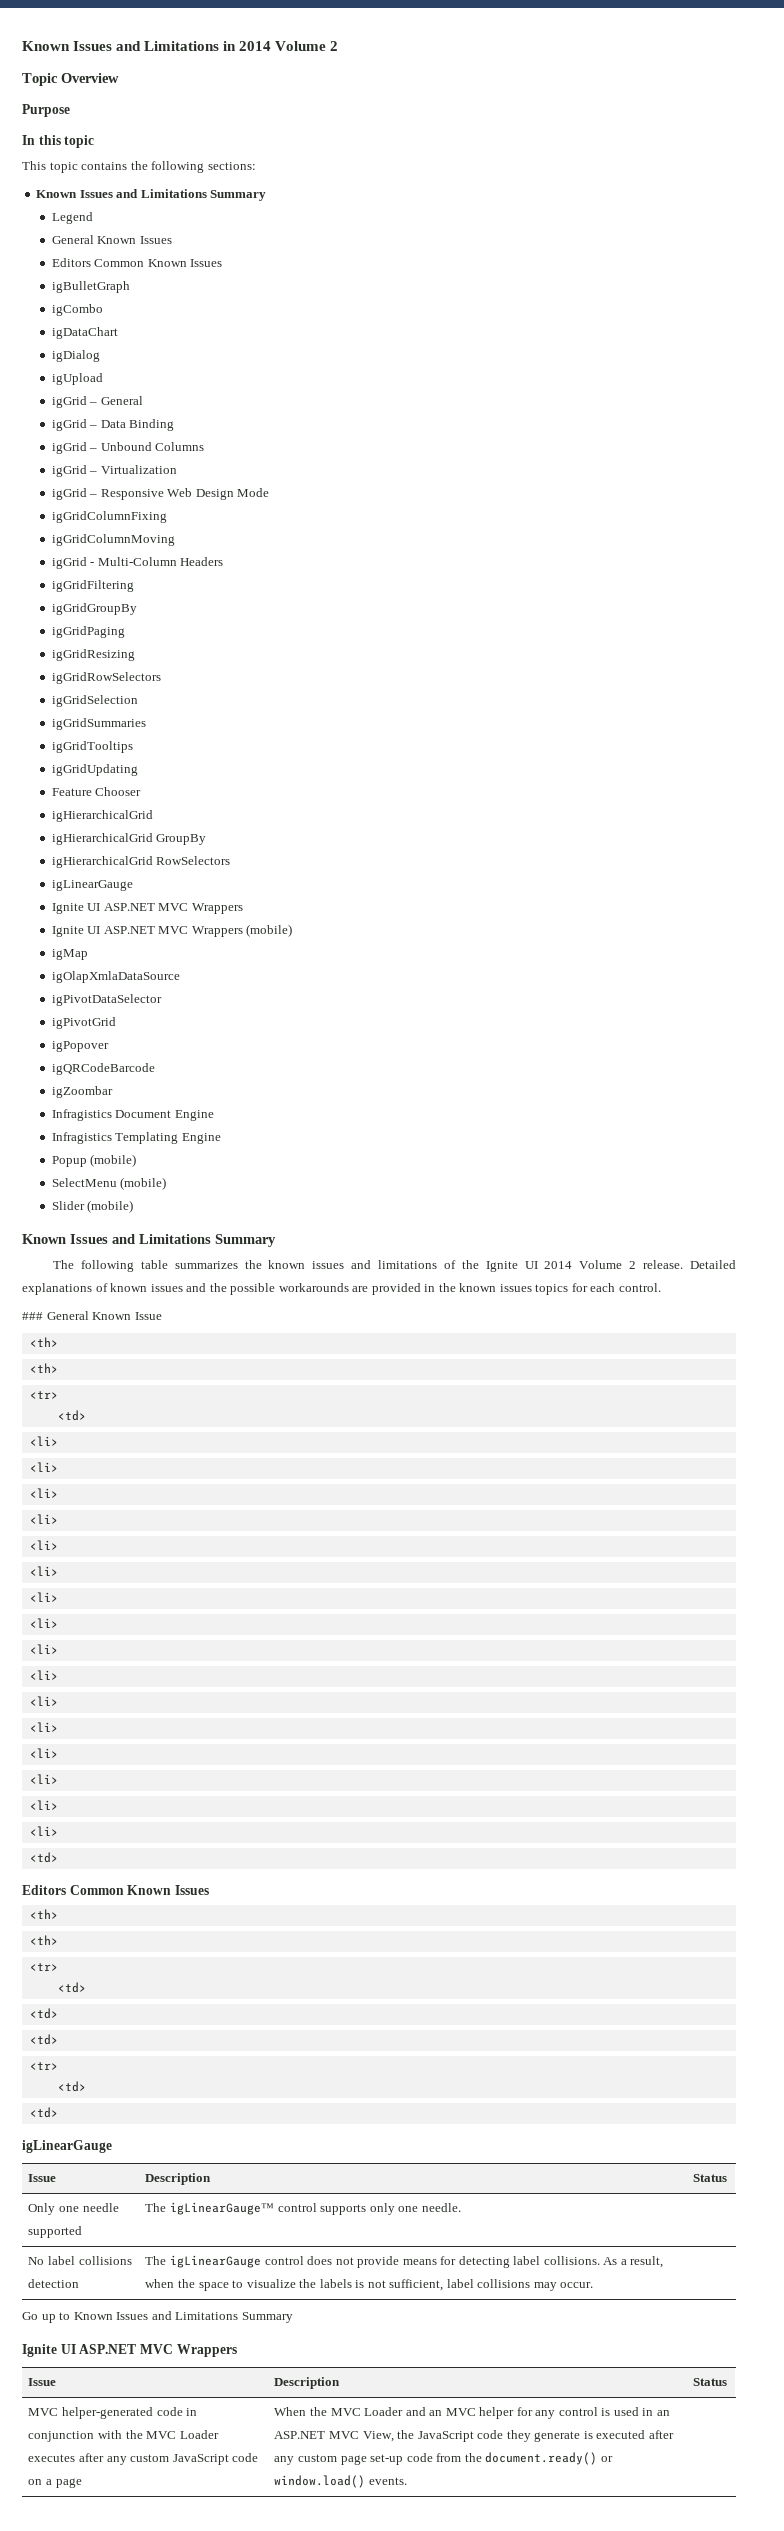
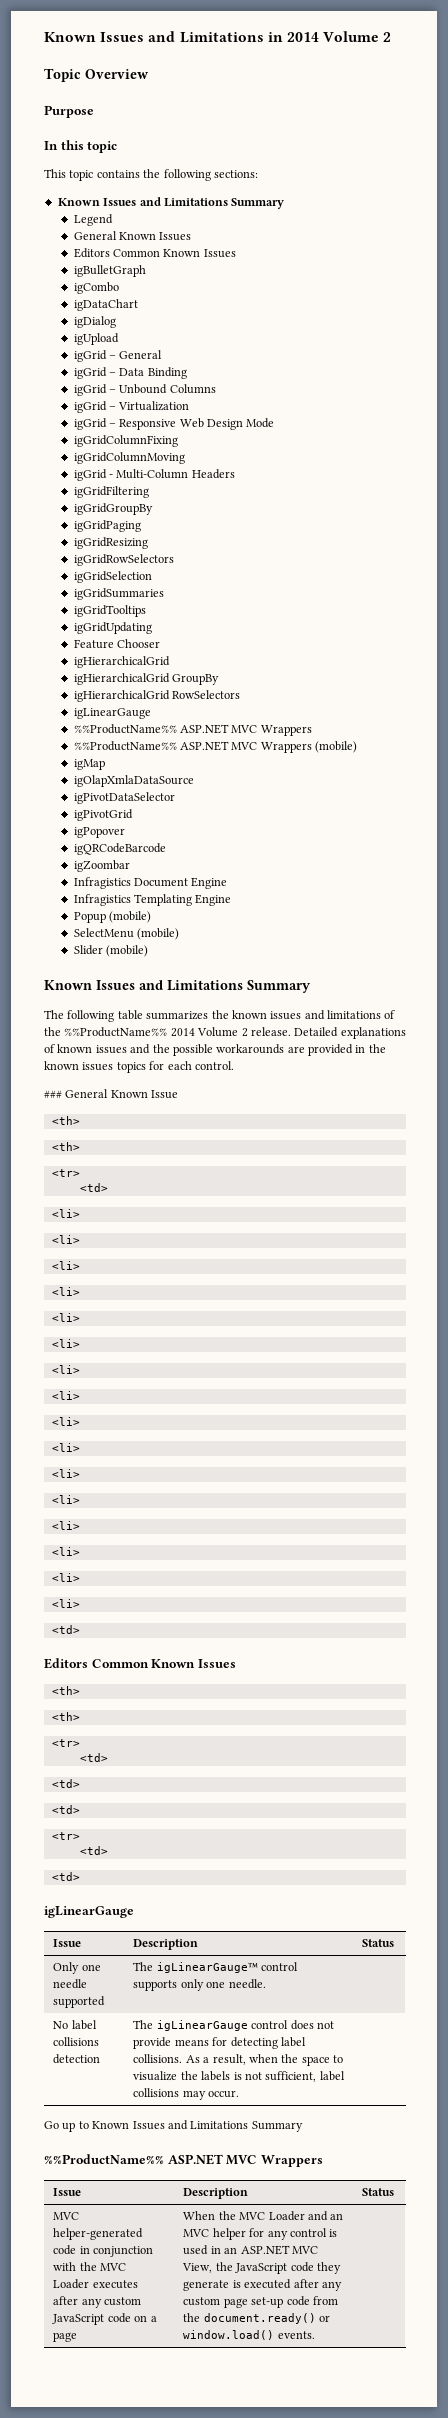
  igHierarchicalGrid RowSelectors
  igLinearGauge
- Ignite UI ASP.NET MVC Wrappers
- Ignite UI ASP.NET MVC Wrappers (mobile)
+ %%ProductName%% ASP.NET MVC Wrappers
+ %%ProductName%% ASP.NET MVC Wrappers (mobile)
- The following table summarizes the known issues and limitations of the Ignite UI 2014 Volume 2 release.
+ The following table summarizes the known issues and limitations of the %%ProductName%% 2014 Volume 2 release.
  Go up to Known Issues and Limitations Summary
- Ignite UI ASP.NET MVC Wrappers
+ %%ProductName%% ASP.NET MVC Wrappers

